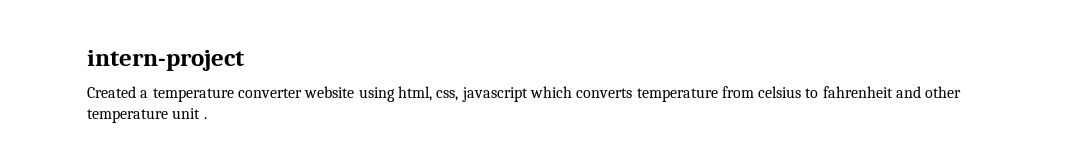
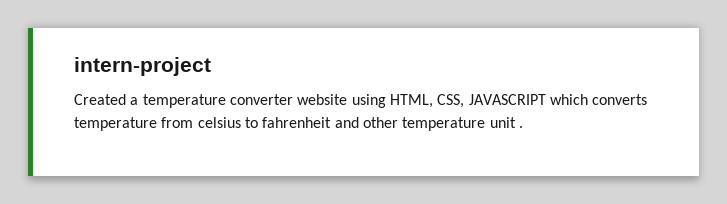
- Created a temperature converter website using html, css, javascript which converts temperature from celsius to fahrenheit and other temperature unit .
+ Created a temperature converter website using HTML, CSS, JAVASCRIPT which converts temperature from celsius to fahrenheit and other temperature unit .

